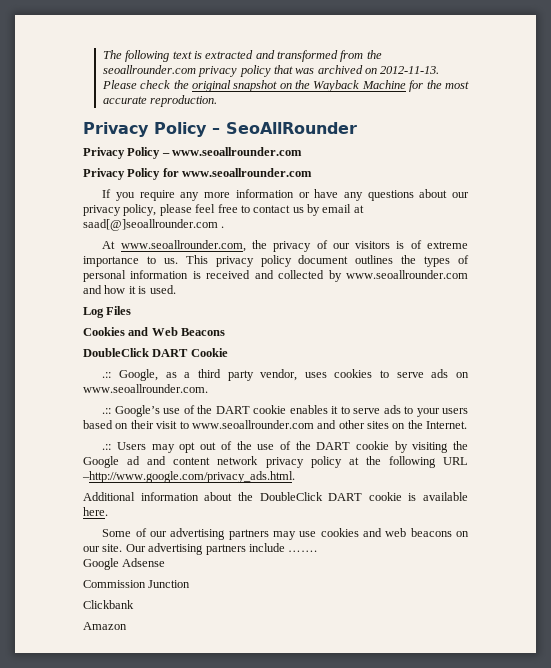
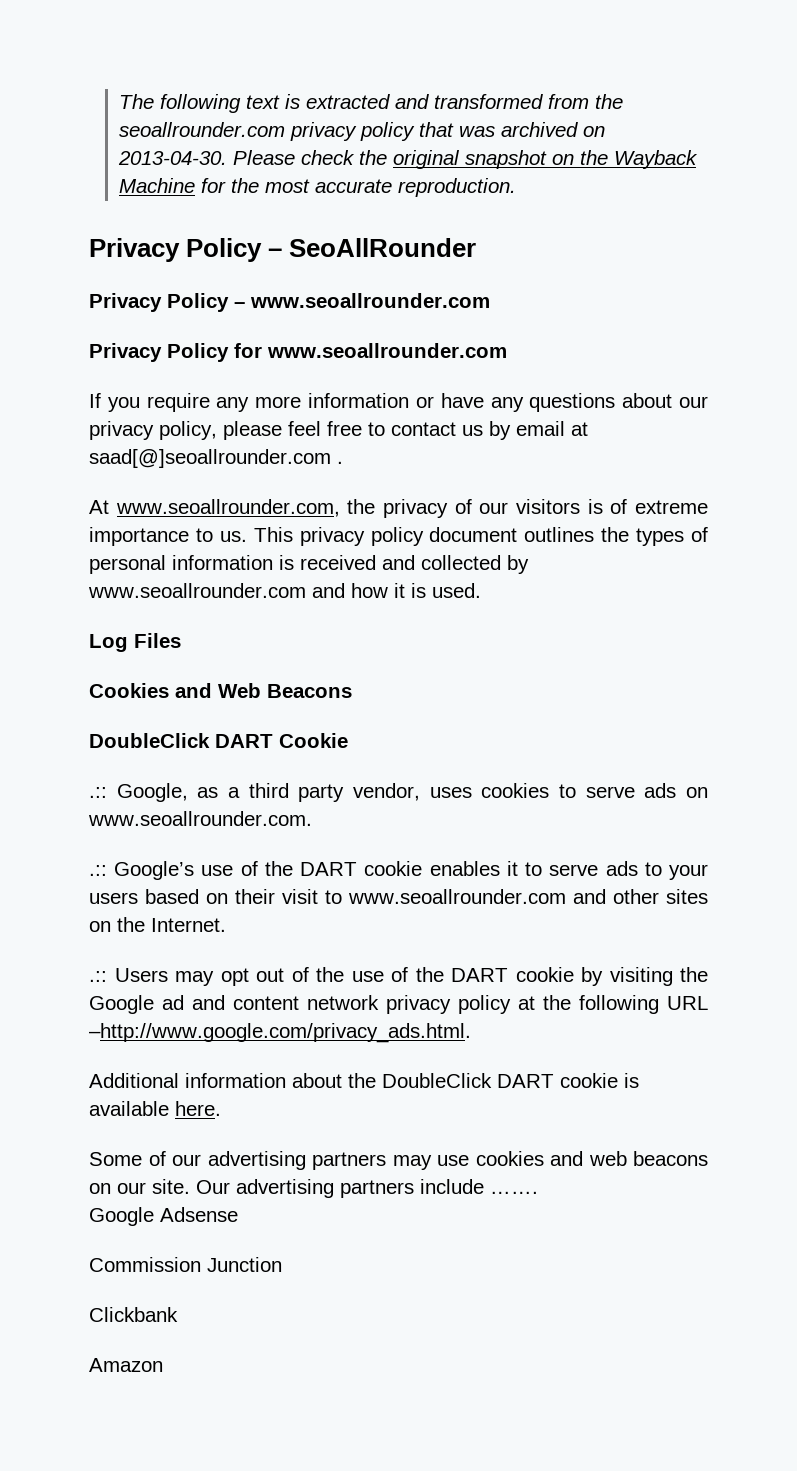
- The following text is extracted and transformed from the seoallrounder.com privacy policy that was archived on 2012-11-13.
+ The following text is extracted and transformed from the seoallrounder.com privacy policy that was archived on 2013-04-30.

